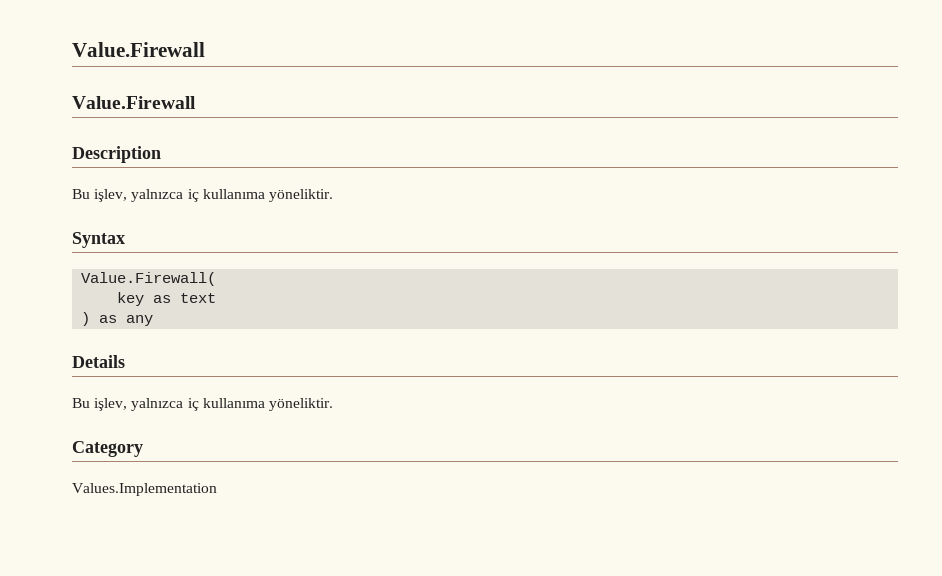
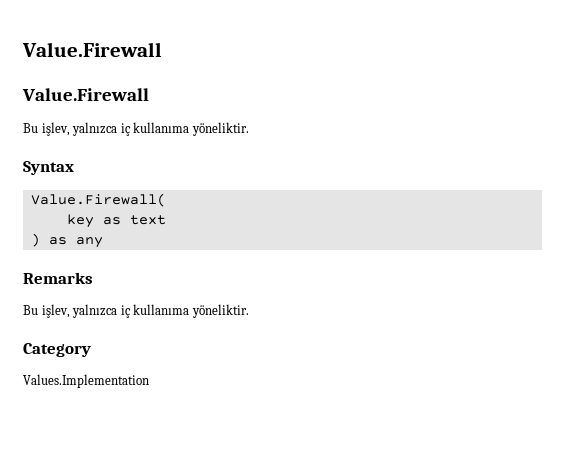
- Description
- Details
+ Remarks

